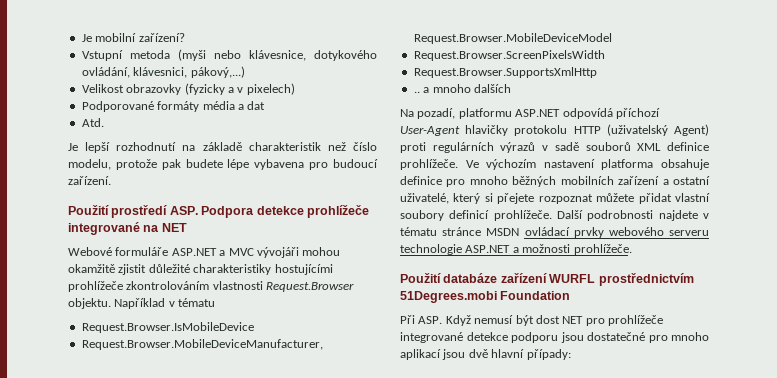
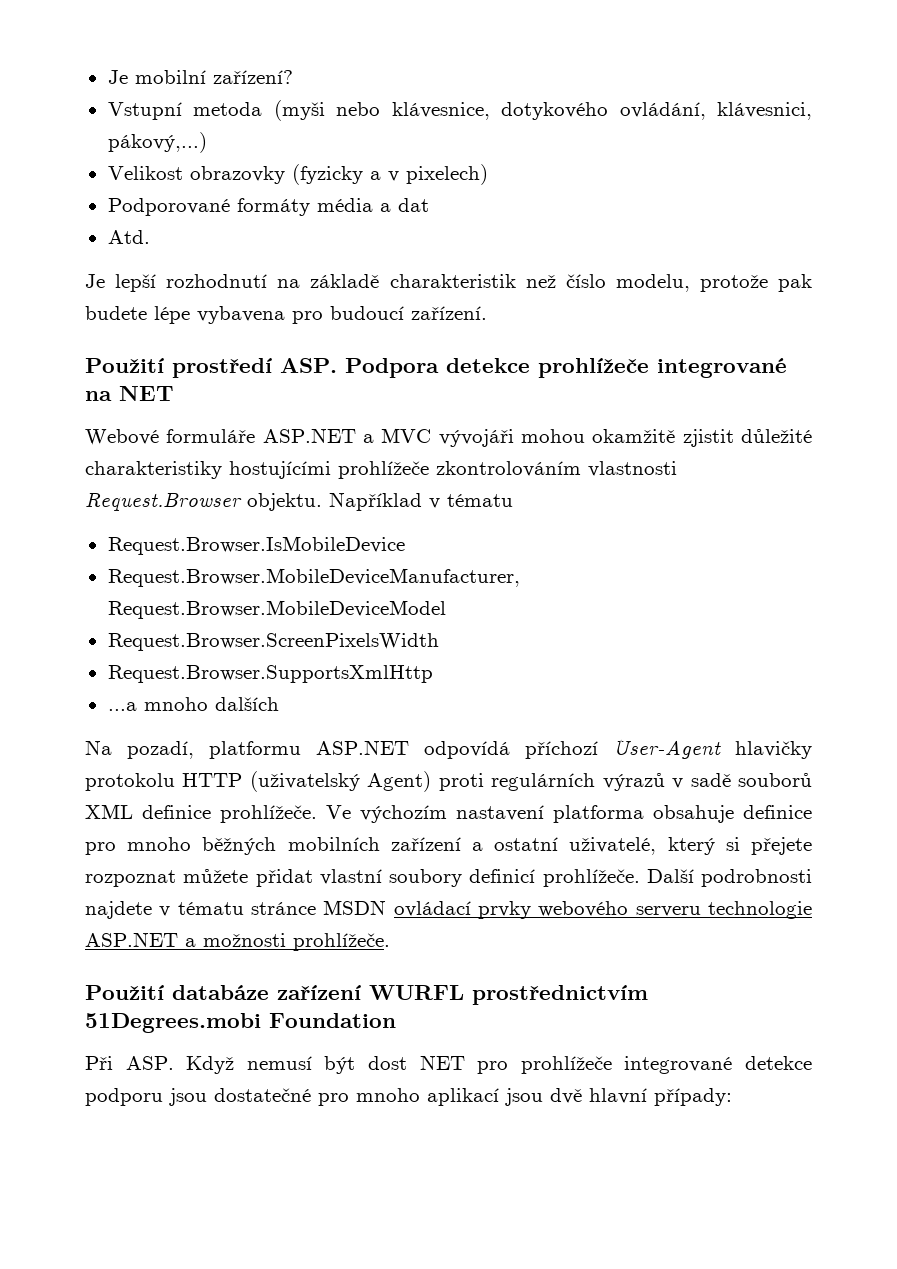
- .. a mnoho dalších
+ ...a mnoho dalších

